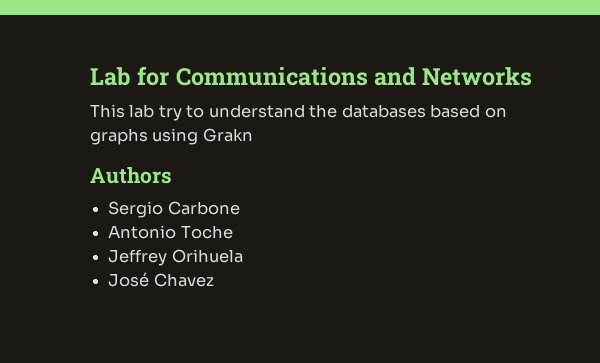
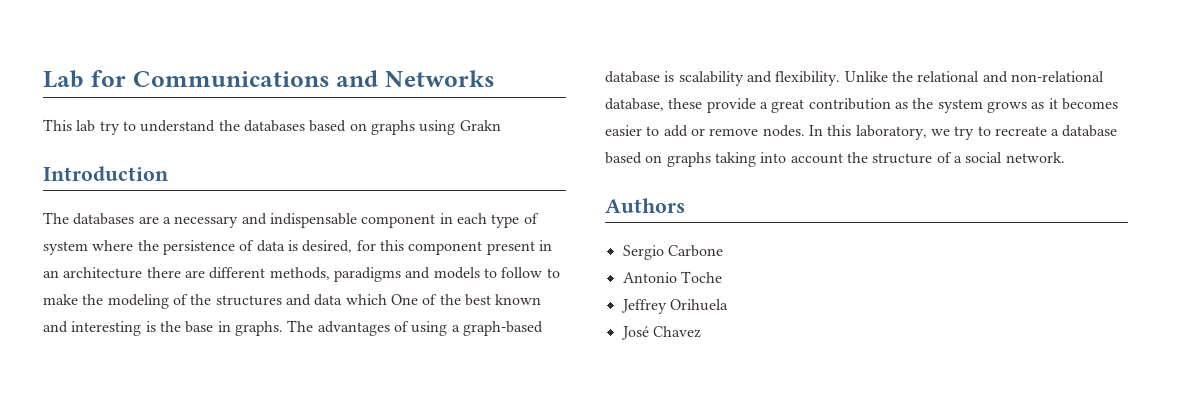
+ Introduction
+ The databases are a necessary and indispensable component in each type of system where the persistence of data is desired, for this component present in an architecture there are different methods, paradigms and models to follow to make the modeling of the structures and data which One of the best known and interesting is the base in graphs. The advantages of using a graph-based database is scalability and flexibility. Unlike the relational and non-relational database, these provide a great contribution as the system grows as it becomes easier to add or remove nodes. In this laboratory, we try to recreate a database based on graphs taking into account the structure of a social network.

